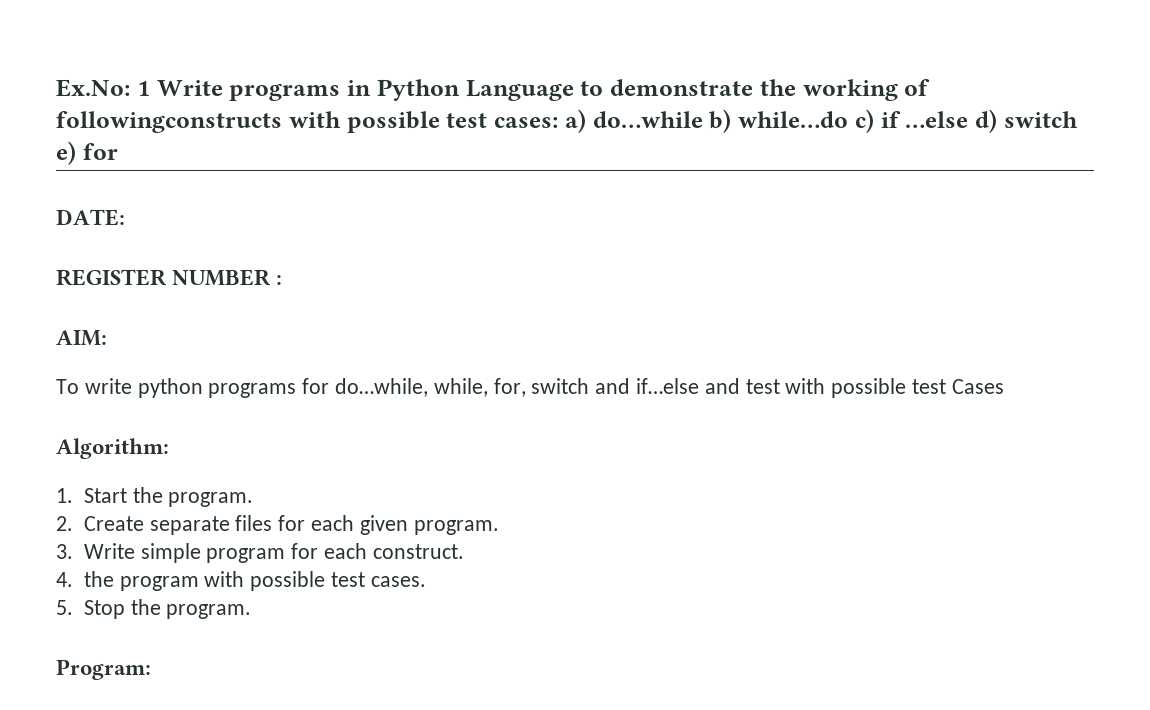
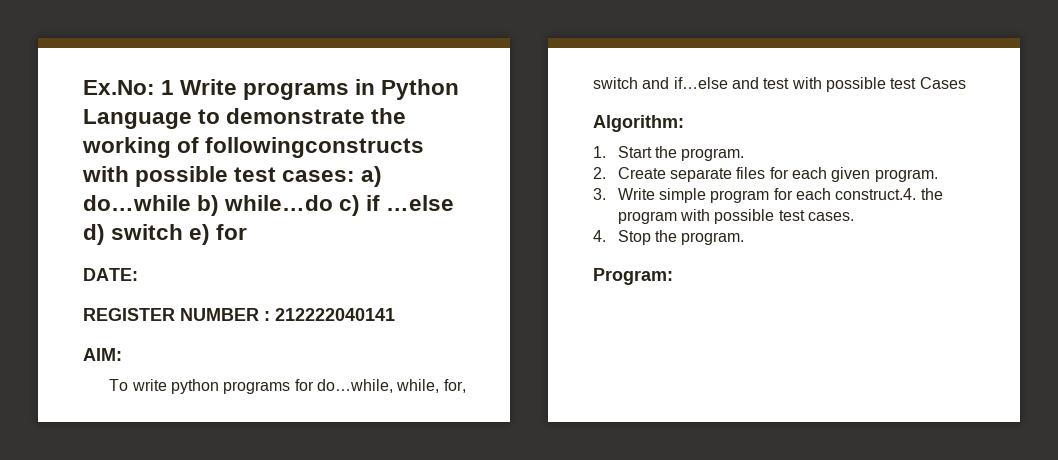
- REGISTER NUMBER :
+ REGISTER NUMBER : 212222040141
- 3. Write simple program for each construct.
- 4. the program with possible test cases.
+ 3. Write simple program for each construct.4. the program with possible test cases.
- 5. Stop the program.
+ 4. Stop the program.

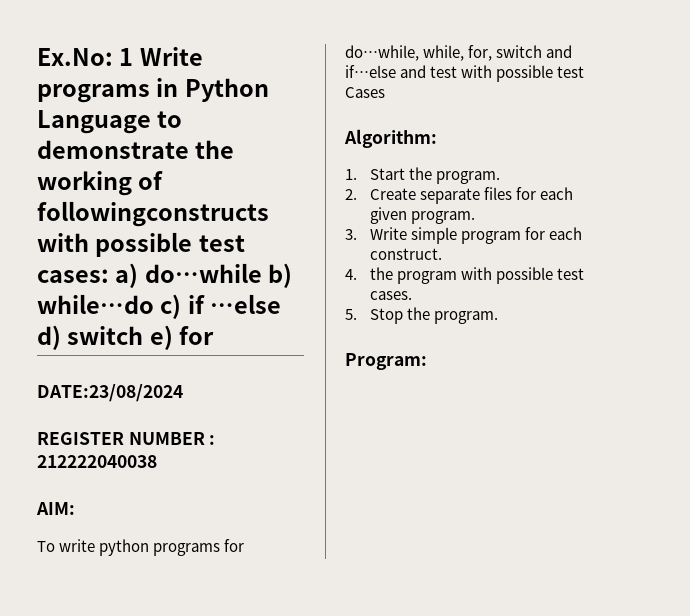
- DATE:
+ DATE:23/08/2024
- REGISTER NUMBER : 212222040141
+ REGISTER NUMBER : 212222040038
- 3. Write simple program for each construct.4. the program with possible test cases.
+ 3. Write simple program for each construct.
+ 4. the program with possible test cases.
- 4. Stop the program.
+ 5. Stop the program.

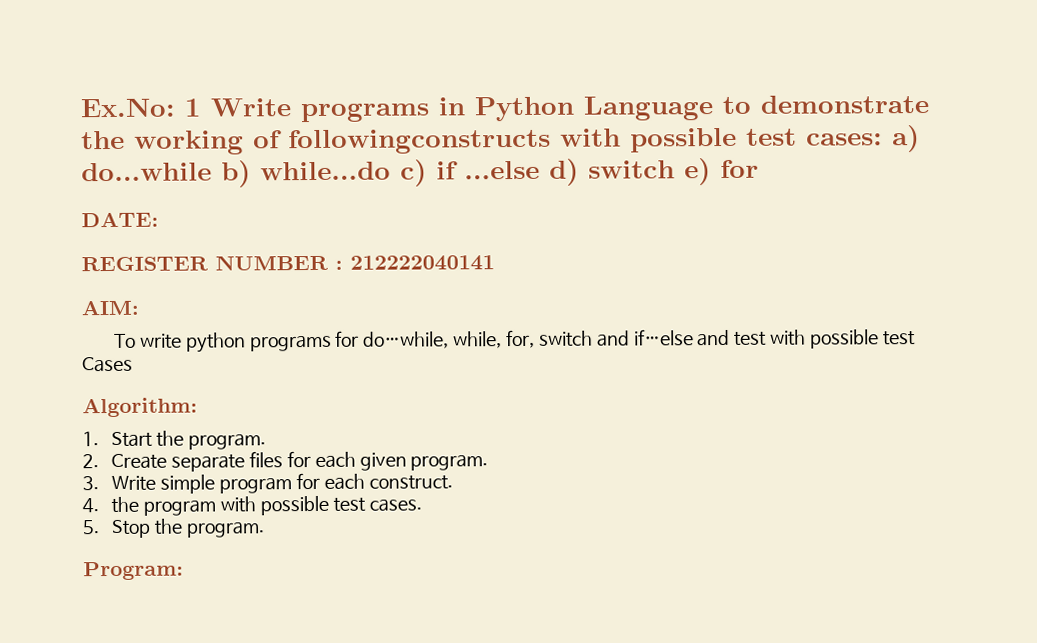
- DATE:23/08/2024
+ DATE:
- REGISTER NUMBER : 212222040038
+ REGISTER NUMBER : 212222040141

